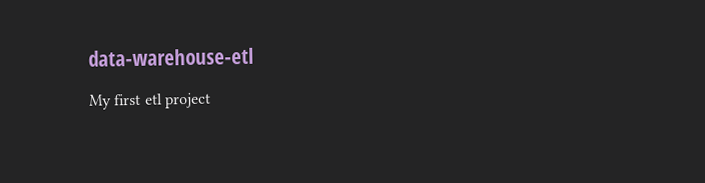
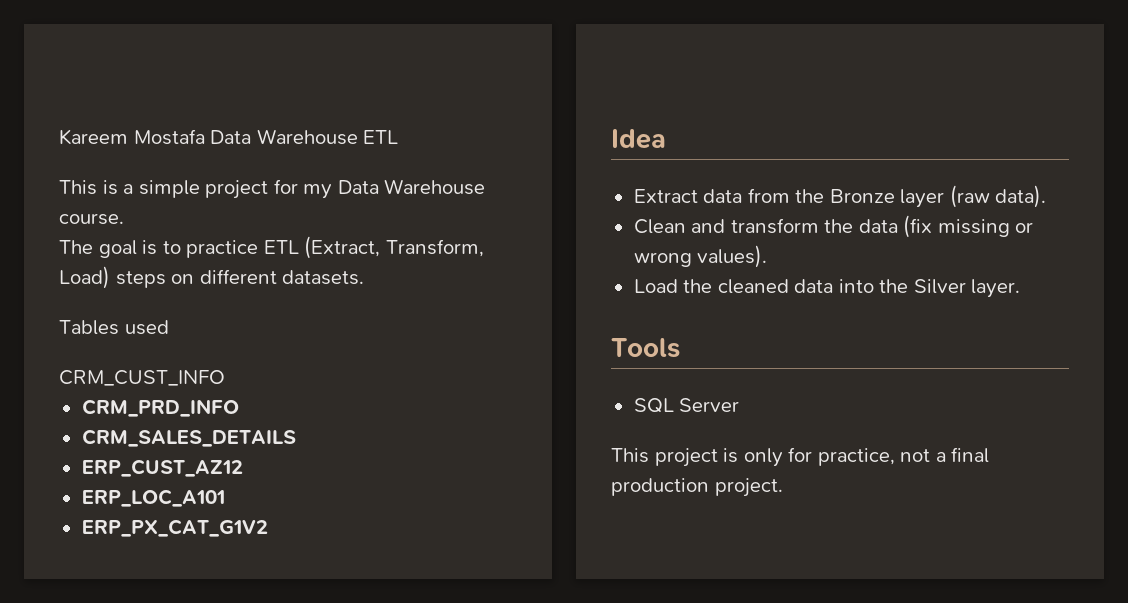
- data-warehouse-etl
- My first etl project
+ Kareem Mostafa Data Warehouse ETL
+ This is a simple project for my Data Warehouse course.
+ The goal is to practice ETL (Extract, Transform, Load) steps on different datasets.
+ Tables used
+ CRM_CUST_INFO
+ CRM_PRD_INFO
+ CRM_SALES_DETAILS
+ ERP_CUST_AZ12
+ ERP_LOC_A101
+ ERP_PX_CAT_G1V2
+ Idea
+ Extract data from the Bronze layer (raw data).
+ Clean and transform the data (fix missing or wrong values).
+ Load the cleaned data into the Silver layer.
+ Tools
+ SQL Server
+ This project is only for practice, not a final production project.

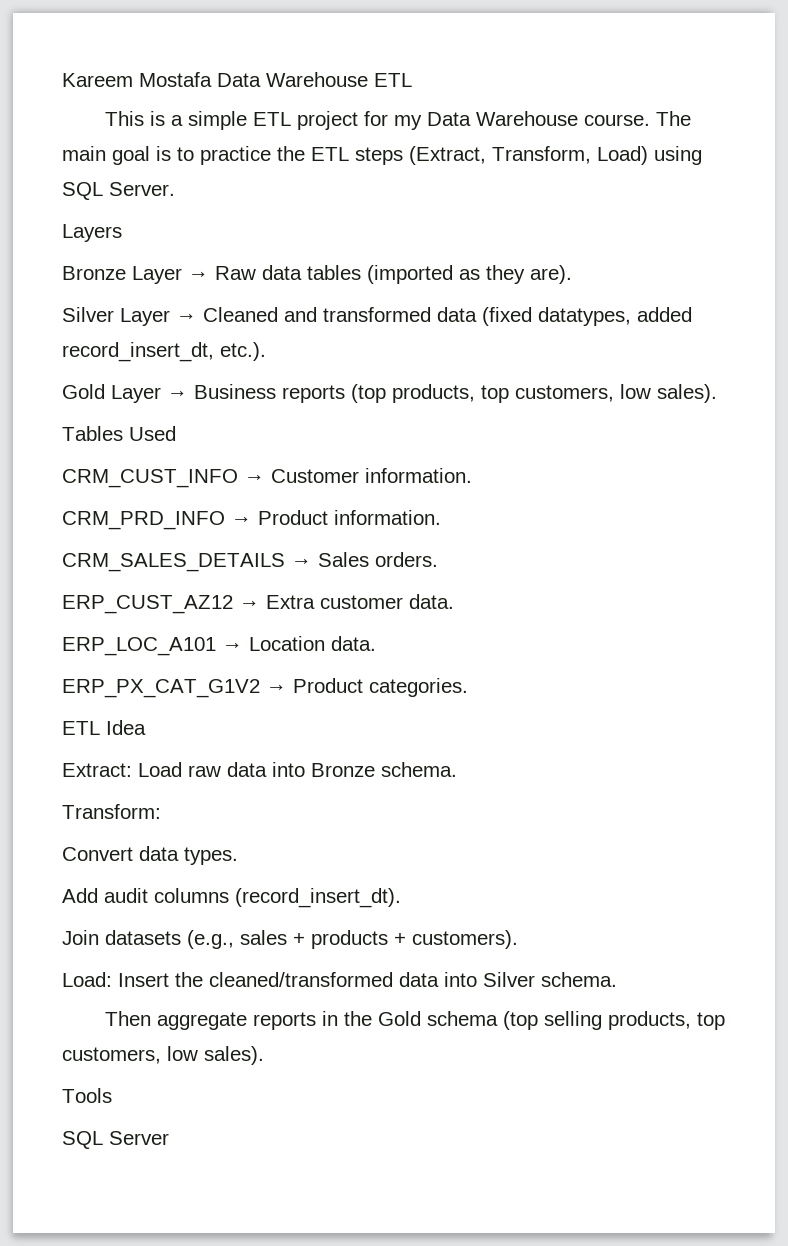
- This is a simple project for my Data Warehouse course.
- The goal is to practice ETL (Extract, Transform, Load) steps on different datasets.
+ This is a simple ETL project for my Data Warehouse course. The main goal is to practice the ETL steps (Extract, Transform, Load) using SQL Server.
+ Layers
+ Bronze Layer → Raw data tables (imported as they are).
+ Silver Layer → Cleaned and transformed data (fixed datatypes, added record_insert_dt, etc.).
+ Gold Layer → Business reports (top products, top customers, low sales).
- Tables used
+ Tables Used
- CRM_CUST_INFO
- CRM_PRD_INFO
- CRM_SALES_DETAILS
- ERP_CUST_AZ12
- ERP_LOC_A101
- ERP_PX_CAT_G1V2
- Idea
- Extract data from the Bronze layer (raw data).
- Clean and transform the data (fix missing or wrong values).
- Load the cleaned data into the Silver layer.
+ CRM_CUST_INFO → Customer information.
+ CRM_PRD_INFO → Product information.
+ CRM_SALES_DETAILS → Sales orders.
+ ERP_CUST_AZ12 → Extra customer data.
+ ERP_LOC_A101 → Location data.
+ ERP_PX_CAT_G1V2 → Product categories.
+ ETL Idea
+ Extract: Load raw data into Bronze schema.
+ Transform:
+ Convert data types.
+ Add audit columns (record_insert_dt).
+ Join datasets (e.g., sales + products + customers).
+ Load: Insert the cleaned/transformed data into Silver schema.
+ Then aggregate reports in the Gold schema (top selling products, top customers, low sales).
  Tools
  SQL Server
- This project is only for practice, not a final production project.

